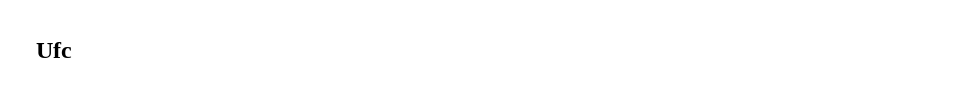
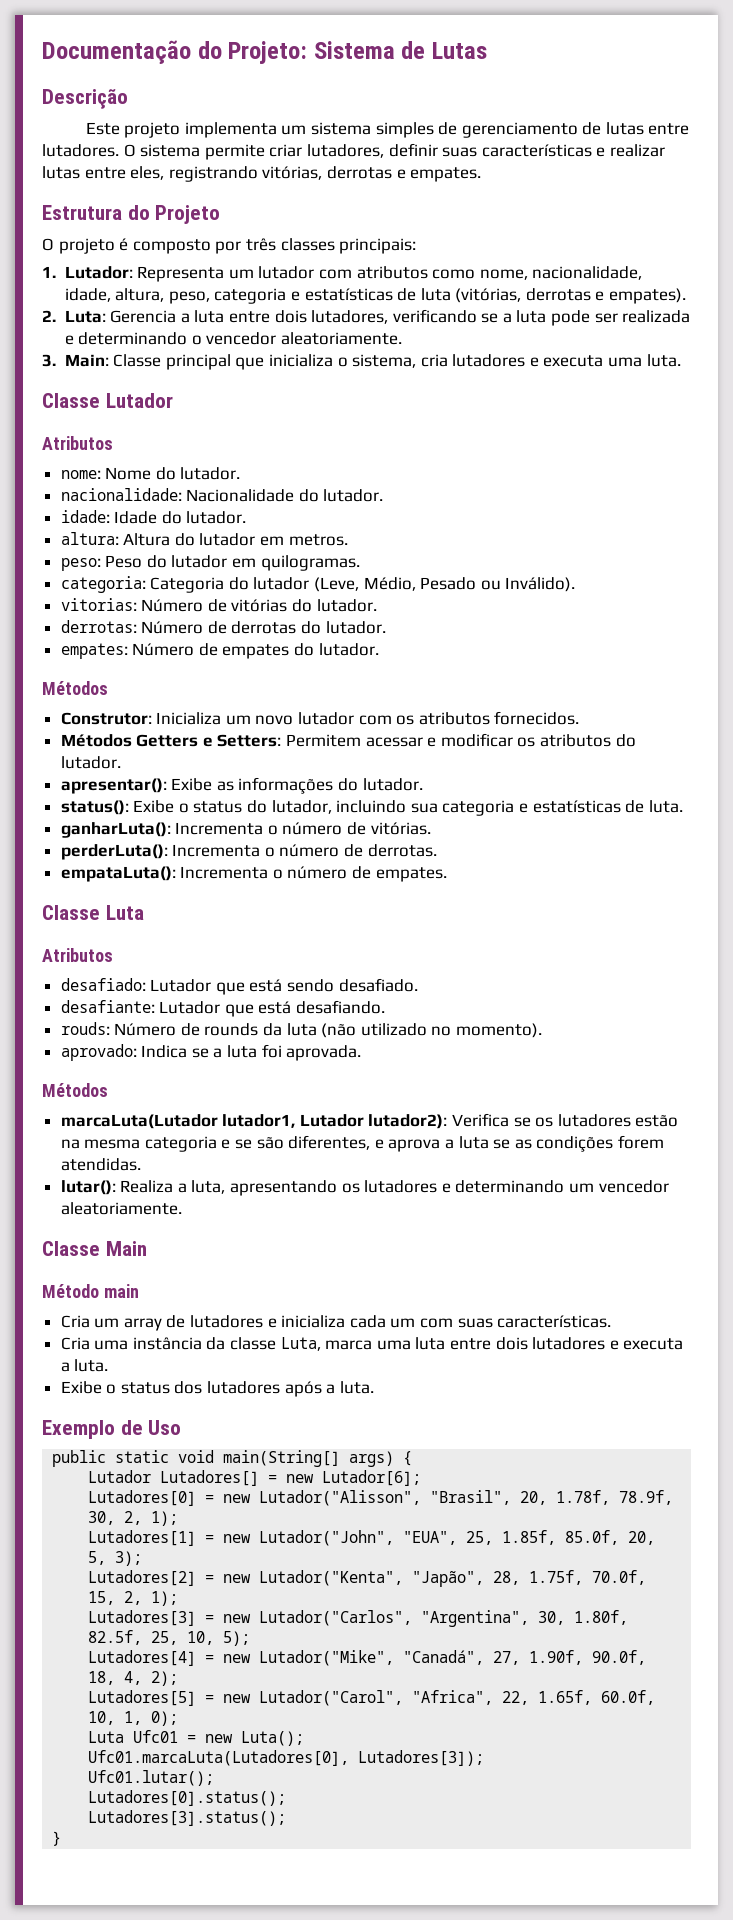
- Ufc
+ Documentação do Projeto: Sistema de Lutas
+ Descrição
+ Este projeto implementa um sistema simples de gerenciamento de lutas entre lutadores. O sistema permite criar lutadores, definir suas características e realizar lutas entre eles, registrando vitórias, derrotas e empates.
+ Estrutura do Projeto
+ O projeto é composto por três classes principais:
+ 1. Lutador: Representa um lutador com atributos como nome, nacionalidade, idade, altura, peso, categoria e estatísticas de luta (vitórias, derrotas e empates).
+ 2. Luta: Gerencia a luta entre dois lutadores, verificando se a luta pode ser realizada e determinando o vencedor aleatoriamente.
+ 3. Main: Classe principal que inicializa o sistema, cria lutadores e executa uma luta.
+ Classe Lutador
+ Atributos
+ nome: Nome do lutador.
+ nacionalidade: Nacionalidade do lutador.
+ idade: Idade do lutador.
+ altura: Altura do lutador em metros.
+ peso: Peso do lutador em quilogramas.
+ categoria: Categoria do lutador (Leve, Médio, Pesado ou Inválido).
+ vitorias: Número de vitórias do lutador.
+ derrotas: Número de derrotas do lutador.
+ empates: Número de empates do lutador.
+ Métodos
+ Construtor: Inicializa um novo lutador com os atributos fornecidos.
+ Métodos Getters e Setters: Permitem acessar e modificar os atributos do lutador.
+ apresentar(): Exibe as informações do lutador.
+ status(): Exibe o status do lutador, incluindo sua categoria e estatísticas de luta.
+ ganharLuta(): Incrementa o número de vitórias.
+ perderLuta(): Incrementa o número de derrotas.
+ empataLuta(): Incrementa o número de empates.
+ Classe Luta
+ Atributos
+ desafiado: Lutador que está sendo desafiado.
+ desafiante: Lutador que está desafiando.
+ rouds: Número de rounds da luta (não utilizado no momento).
+ aprovado: Indica se a luta foi aprovada.
+ Métodos
+ marcaLuta(Lutador lutador1, Lutador lutador2): Verifica se os lutadores estão na mesma categoria e se são diferentes, e aprova a luta se as condições forem atendidas.
+ lutar(): Realiza a luta, apresentando os lutadores e determinando um vencedor aleatoriamente.
+ Classe Main
+ Método main
+ Cria um array de lutadores e inicializa cada um com suas características.
+ Cria uma instância da classe Luta, marca uma luta entre dois lutadores e executa a luta.
+ Exibe o status dos lutadores após a luta.
+ Exemplo de Uso
+ public static void main(String[] args) {
+ Lutador Lutadores[] = new Lutador[6];
+ Lutadores[0] = new Lutador("Alisson", "Brasil", 20, 1.78f, 78.9f, 30, 2, 1);
+ Lutadores[1] = new Lutador("John", "EUA", 25, 1.85f, 85.0f, 20, 5, 3);
+ Lutadores[2] = new Lutador("Kenta", "Japão", 28, 1.75f, 70.0f, 15, 2, 1);
+ Lutadores[3] = new Lutador("Carlos", "Argentina", 30, 1.80f, 82.5f, 25, 10, 5);
+ Lutadores[4] = new Lutador("Mike", "Canadá", 27, 1.90f, 90.0f, 18, 4, 2);
+ Lutadores[5] = new Lutador("Carol", "Africa", 22, 1.65f, 60.0f, 10, 1, 0);
+ Luta Ufc01 = new Luta();
+ Ufc01.marcaLuta(Lutadores[0], Lutadores[3]);
+ Ufc01.lutar();
+ Lutadores[0].status();
+ Lutadores[3].status();
+ }

